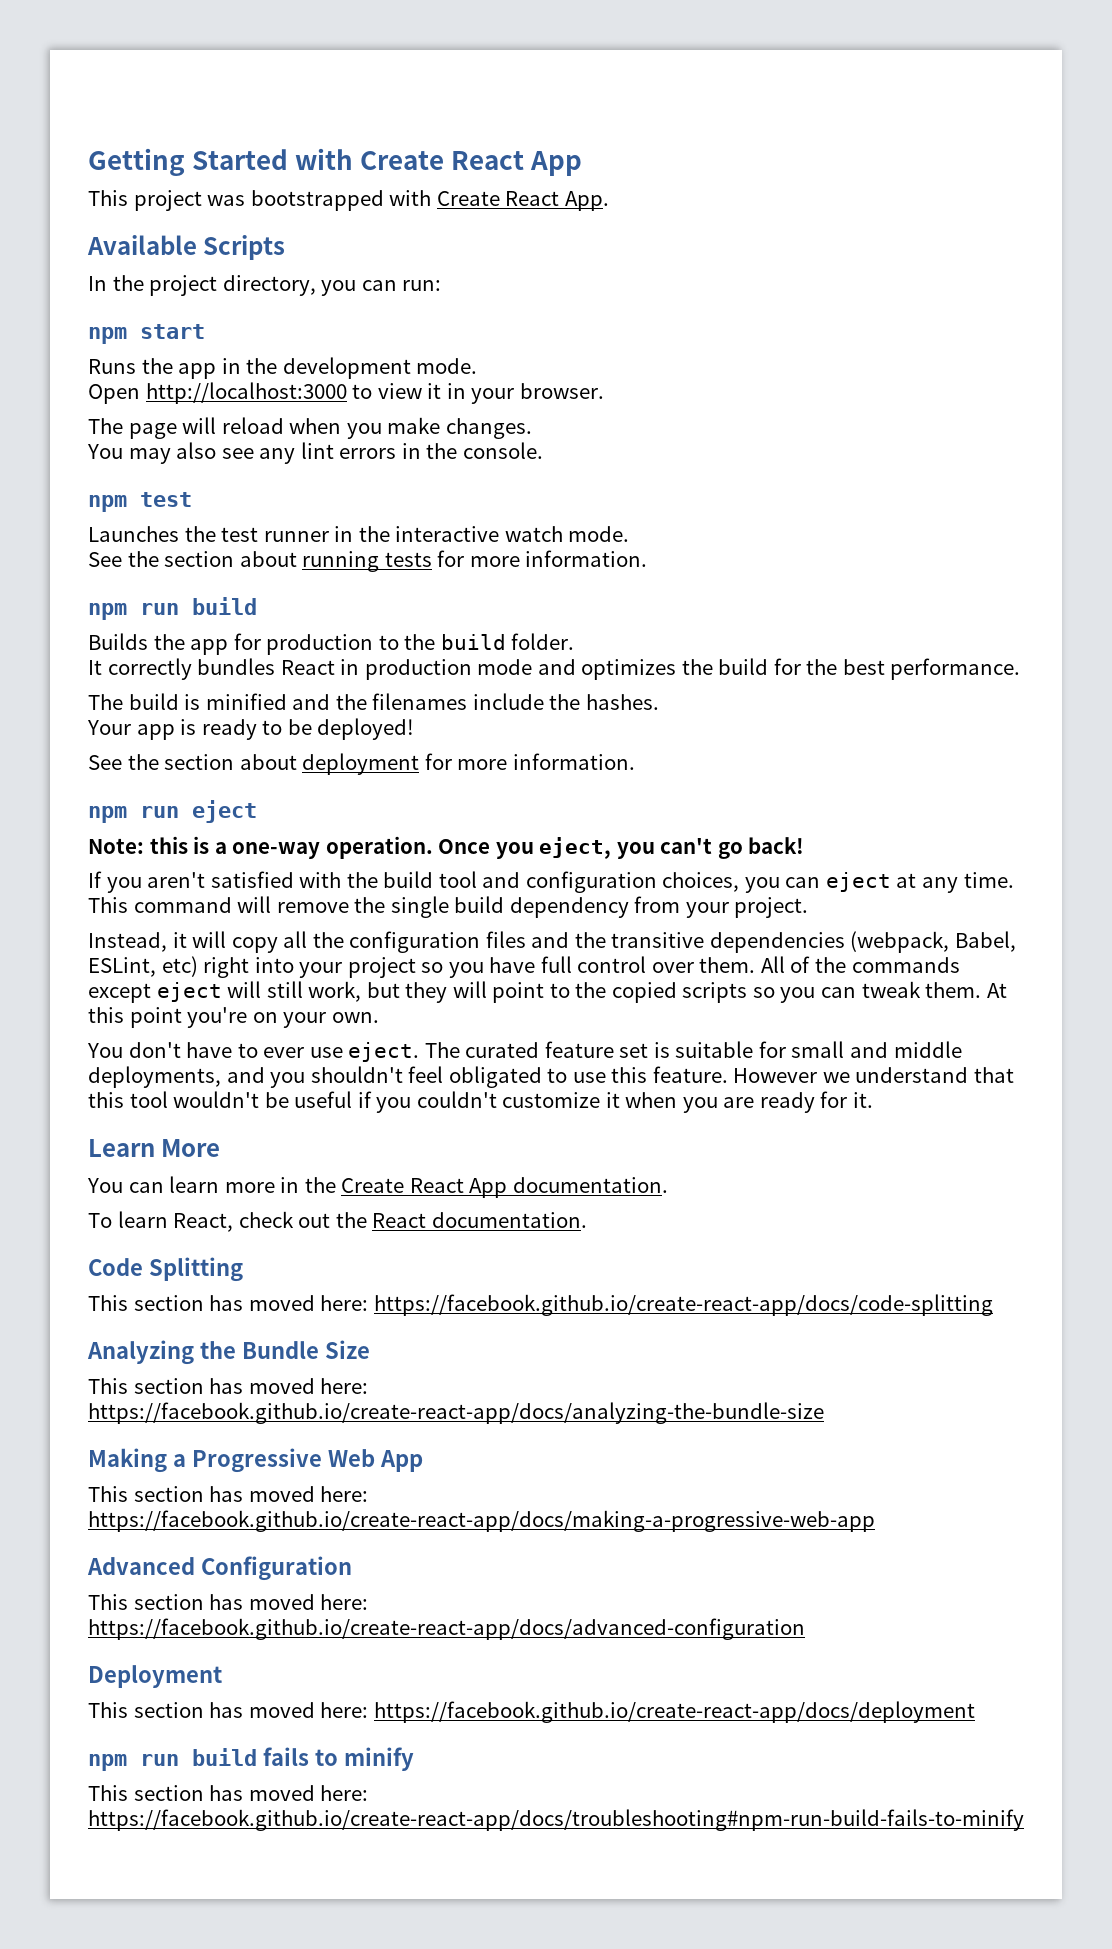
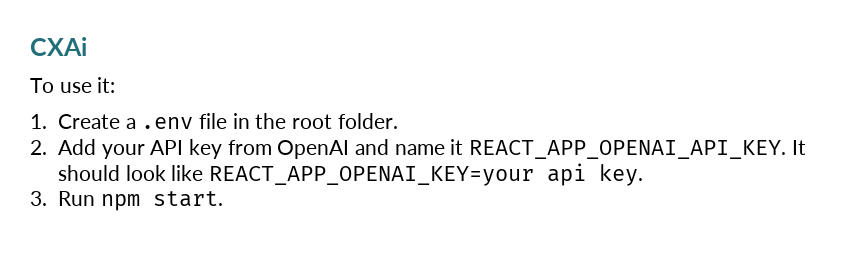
- Getting Started with Create React App
- This project was bootstrapped with Create React App.
- Available Scripts
- In the project directory, you can run:
- npm start
- Runs the app in the development mode.
- Open http://localhost:3000 to view it in your browser.
- The page will reload when you make changes.
- You may also see any lint errors in the console.
- npm test
- Launches the test runner in the interactive watch mode.
- See the section about running tests for more information.
- npm run build
- Builds the app for production to the build folder.
- It correctly bundles React in production mode and optimizes the build for the best performance.
- The build is minified and the filenames include the hashes.
- Your app is ready to be deployed!
- See the section about deployment for more information.
- npm run eject
- Note: this is a one-way operation. Once you eject, you can't go back!
- If you aren't satisfied with the build tool and configuration choices, you can eject at any time. This command will remove the single build dependency from your project.
- Instead, it will copy all the configuration files and the transitive dependencies (webpack, Babel, ESLint, etc) right into your project so you have full control over them. All of the commands except eject will still work, but they will point to the copied scripts so you can tweak them. At this point you're on your own.
- You don't have to ever use eject. The curated feature set is suitable for small and middle deployments, and you shouldn't feel obligated to use this feature. However we understand that this tool wouldn't be useful if you couldn't customize it when you are ready for it.
- Learn More
- You can learn more in the Create React App documentation.
- To learn React, check out the React documentation.
- Code Splitting
- This section has moved here: https://facebook.github.io/create-react-app/docs/code-splitting
- Analyzing the Bundle Size
- This section has moved here: https://facebook.github.io/create-react-app/docs/analyzing-the-bundle-size
- Making a Progressive Web App
- This section has moved here: https://facebook.github.io/create-react-app/docs/making-a-progressive-web-app
- Advanced Configuration
- This section has moved here: https://facebook.github.io/create-react-app/docs/advanced-configuration
- Deployment
- This section has moved here: https://facebook.github.io/create-react-app/docs/deployment
- npm run build fails to minify
- This section has moved here: https://facebook.github.io/create-react-app/docs/troubleshooting#npm-run-build-fails-to-minify
+ CXAi
+ To use it:
+ 1. Create a .env file in the root folder.
+ 2. Add your API key from OpenAI and name it REACT_APP_OPENAI_API_KEY. It should look like REACT_APP_OPENAI_KEY=your api key.
+ 3. Run npm start.

